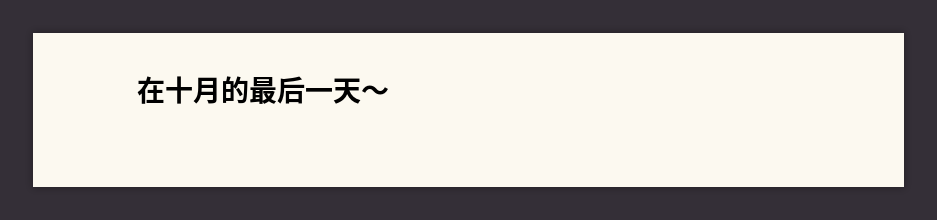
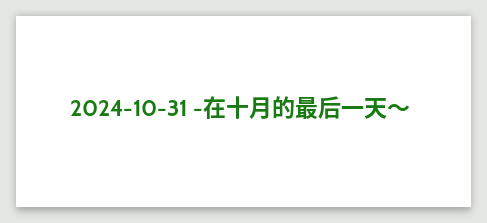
- 在十月的最后一天～
+ 2024-10-31 -在十月的最后一天～

